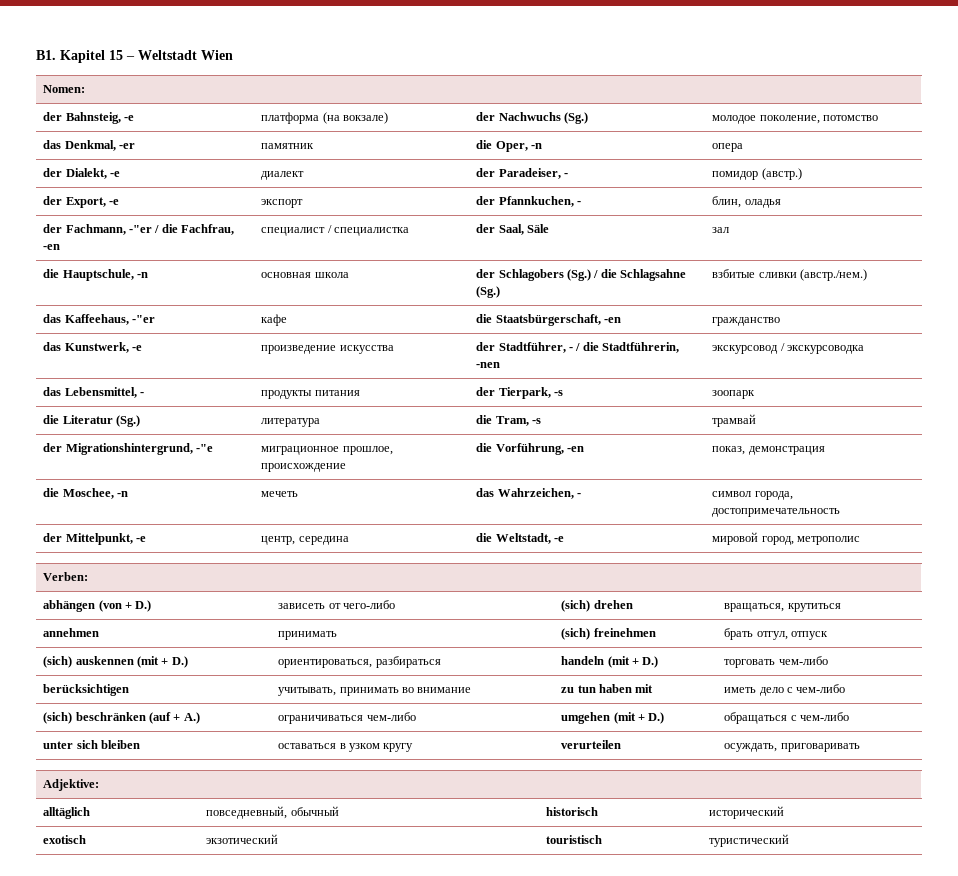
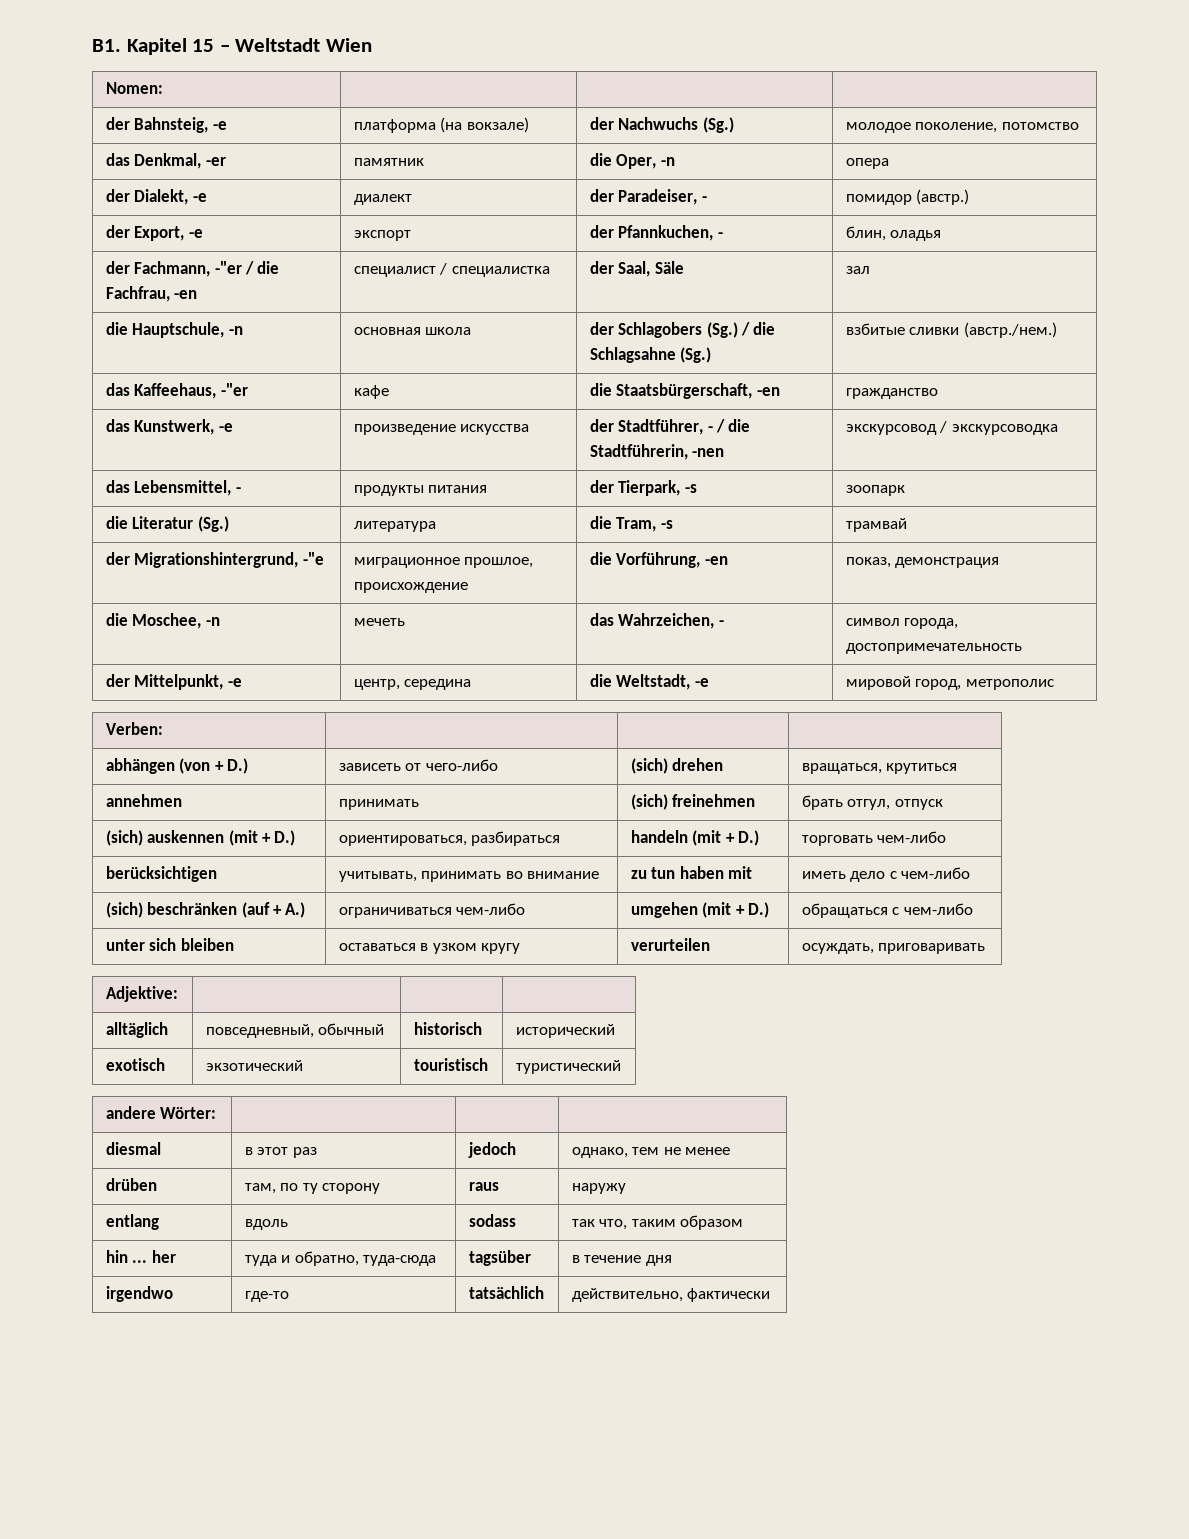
+ andere Wörter: | | |
+ diesmal | в этот раз | jedoch | однако, тем не менее
+ drüben | там, по ту сторону | raus | наружу
+ entlang | вдоль | sodass | так что, таким образом
+ hin ... her | туда и обратно, туда-сюда | tagsüber | в течение дня
+ irgendwo | где-то | tatsächlich | действительно, фактически

